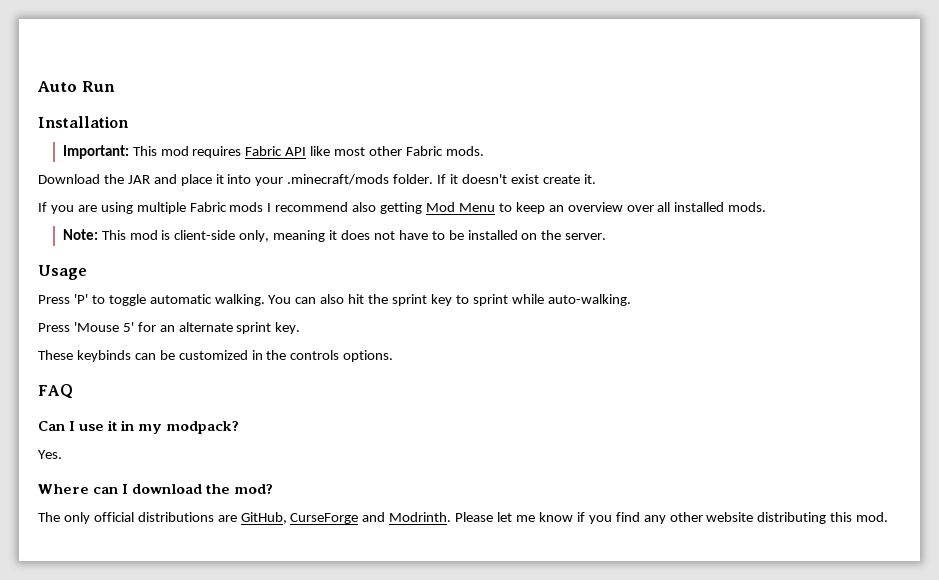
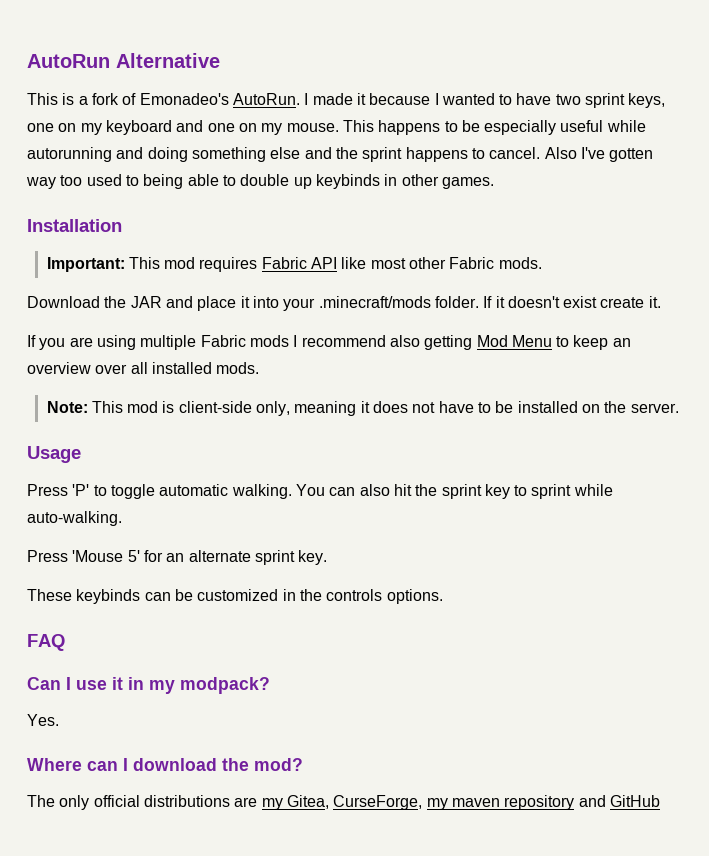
- Auto Run
+ AutoRun Alternative
+ This is a fork of Emonadeo's AutoRun. I made it because I wanted to have two sprint keys, one on my keyboard and one on my mouse. This happens to be especially useful while autorunning and doing something else and the sprint happens to cancel. Also I've gotten way too used to being able to double up keybinds in other games.
- The only official distributions are GitHub, CurseForge and Modrinth. Please let me know if you find any other website distributing this mod.
+ The only official distributions are my Gitea, CurseForge, my maven repository and GitHub

